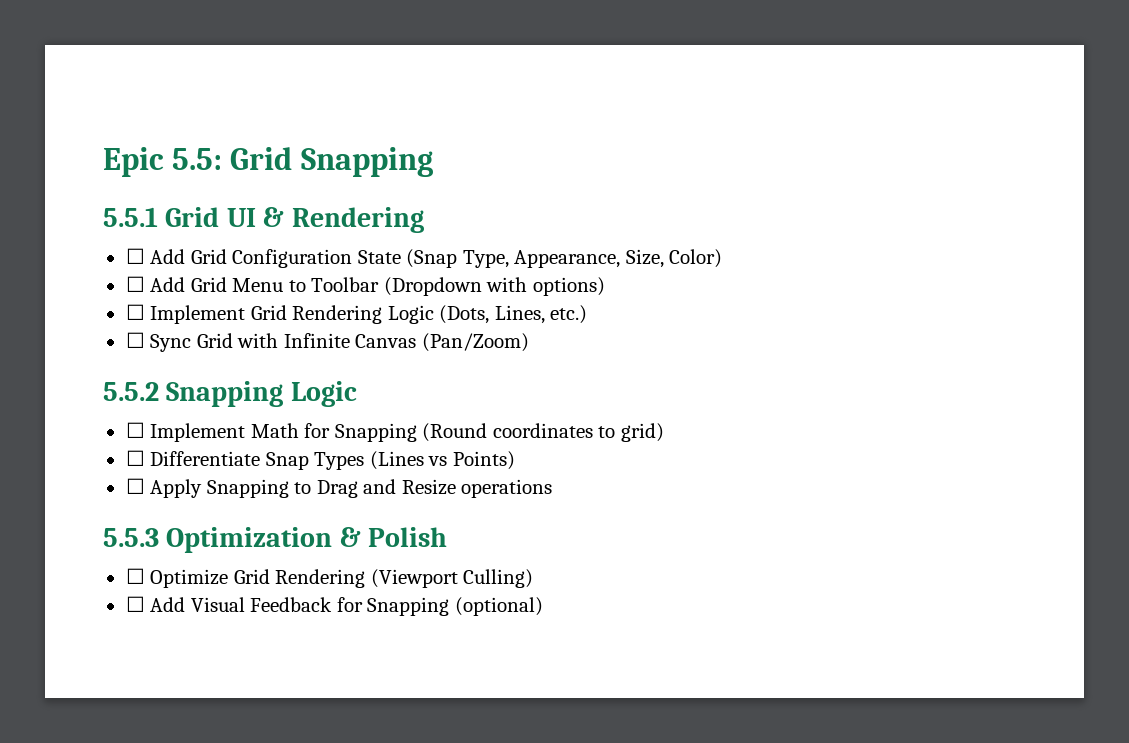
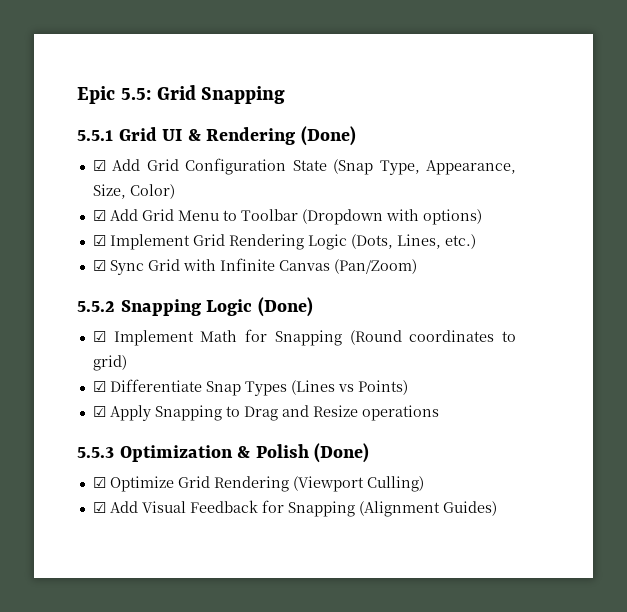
- 5.5.1 Grid UI & Rendering
- ☐ Add Grid Configuration State (Snap Type, Appearance, Size, Color)
+ 5.5.1 Grid UI & Rendering (Done)
+ ☑ Add Grid Configuration State (Snap Type, Appearance, Size, Color)
- ☐ Add Grid Menu to Toolbar (Dropdown with options)
+ ☑ Add Grid Menu to Toolbar (Dropdown with options)
- ☐ Implement Grid Rendering Logic (Dots, Lines, etc.)
+ ☑ Implement Grid Rendering Logic (Dots, Lines, etc.)
- ☐ Sync Grid with Infinite Canvas (Pan/Zoom)
+ ☑ Sync Grid with Infinite Canvas (Pan/Zoom)
- 5.5.2 Snapping Logic
- ☐ Implement Math for Snapping (Round coordinates to grid)
+ 5.5.2 Snapping Logic (Done)
+ ☑ Implement Math for Snapping (Round coordinates to grid)
- ☐ Differentiate Snap Types (Lines vs Points)
+ ☑ Differentiate Snap Types (Lines vs Points)
- ☐ Apply Snapping to Drag and Resize operations
+ ☑ Apply Snapping to Drag and Resize operations
- 5.5.3 Optimization & Polish
- ☐ Optimize Grid Rendering (Viewport Culling)
+ 5.5.3 Optimization & Polish (Done)
+ ☑ Optimize Grid Rendering (Viewport Culling)
- ☐ Add Visual Feedback for Snapping (optional)
+ ☑ Add Visual Feedback for Snapping (Alignment Guides)

